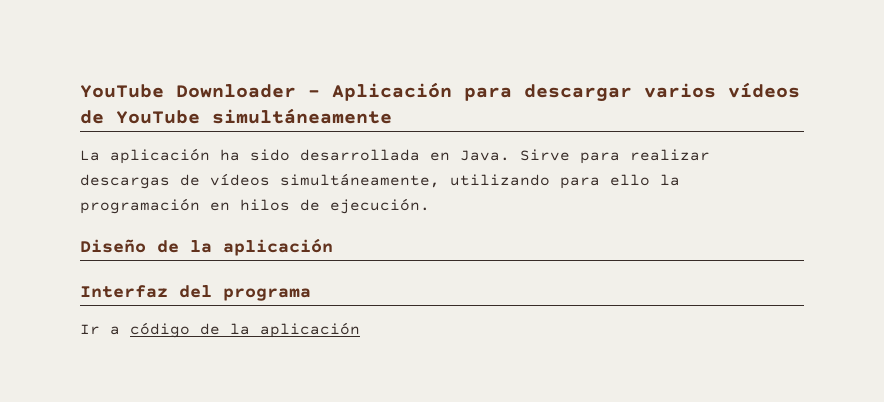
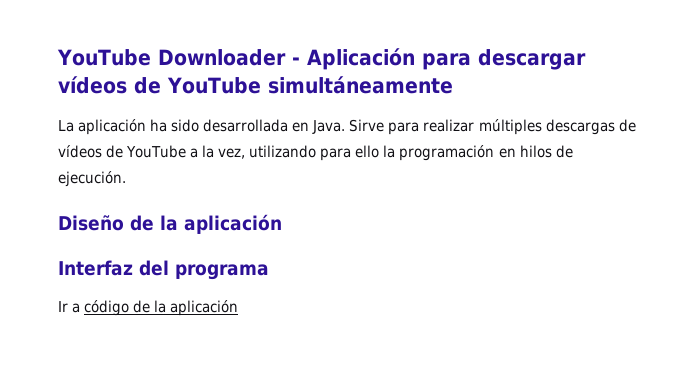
- YouTube Downloader - Aplicación para descargar varios vídeos de YouTube simultáneamente
+ YouTube Downloader - Aplicación para descargar vídeos de YouTube simultáneamente
- Sirve para realizar descargas de vídeos simultáneamente, utilizando para ello la programación en hilos de ejecución.
+ Sirve para realizar múltiples descargas de vídeos de YouTube a la vez, utilizando para ello la programación en hilos de ejecución.

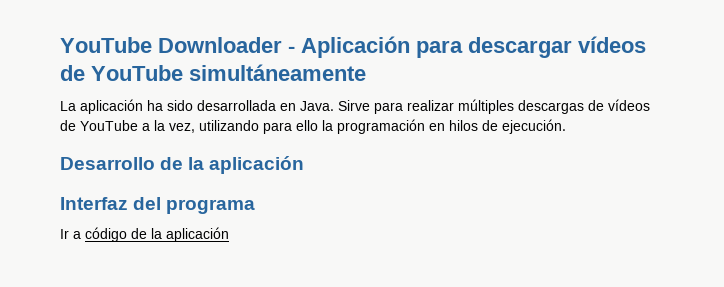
- Diseño de la aplicación
+ Desarrollo de la aplicación

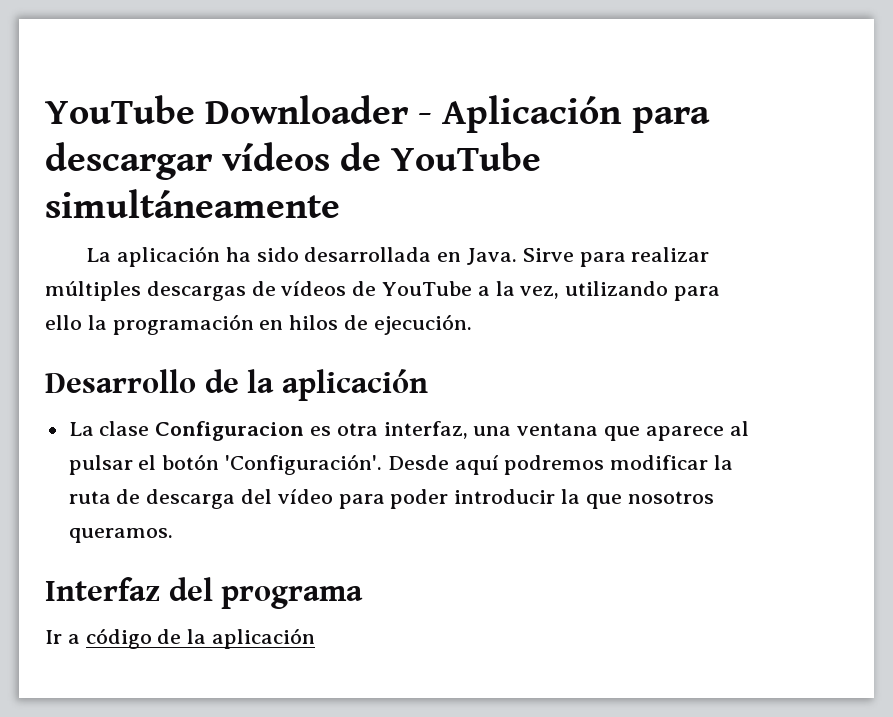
+ La clase Configuracion es otra interfaz, una ventana que aparece al pulsar el botón 'Configuración'. Desde aquí podremos modificar la ruta de descarga del vídeo para poder introducir la que nosotros queramos.

